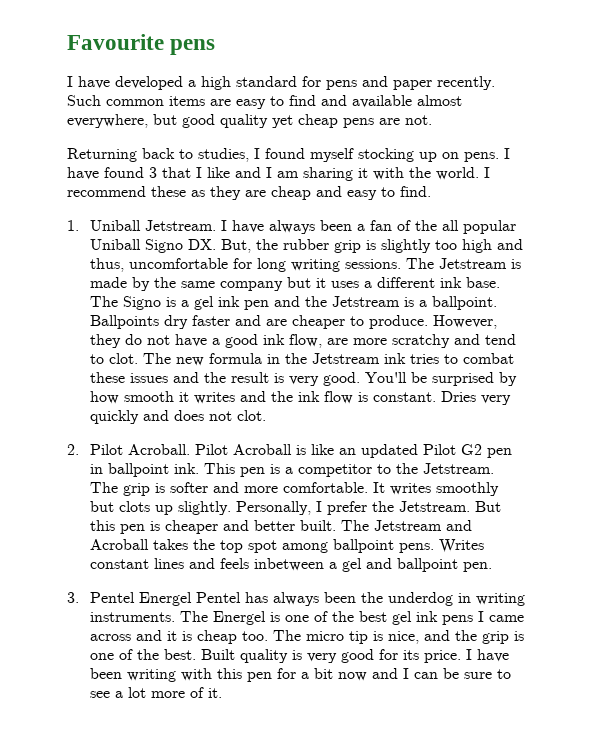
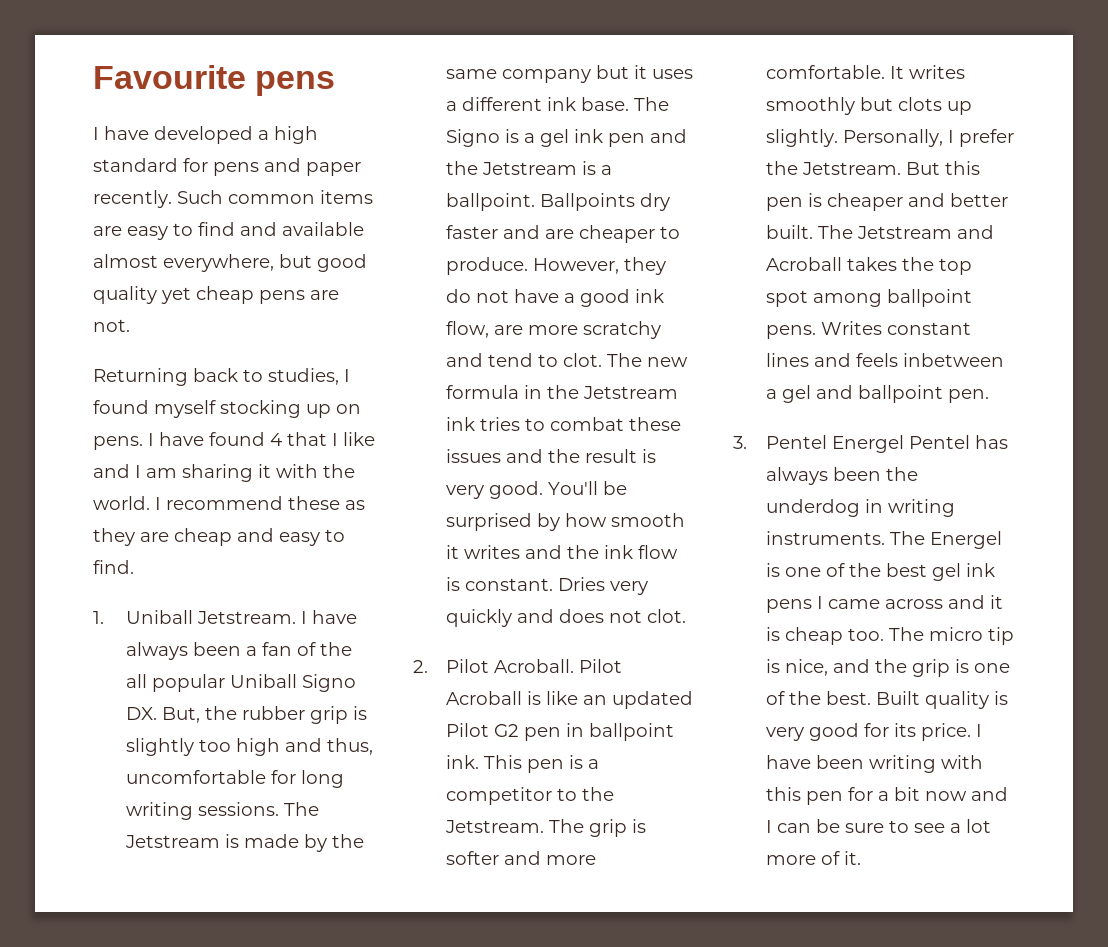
- I have found 3 that I like and I am sharing it with the world.
+ I have found 4 that I like and I am sharing it with the world.

